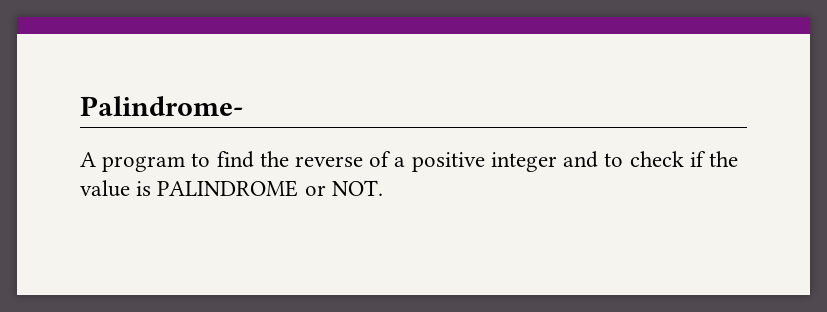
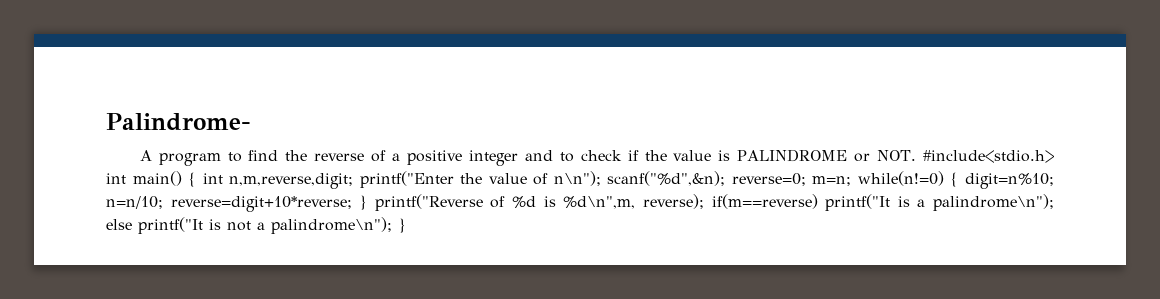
- A program to find the reverse of a positive integer and to check if the value is PALINDROME or NOT.
+ A program to find the reverse of a positive integer and to check if the value is PALINDROME or NOT. #include<stdio.h> int main() { int n,m,reverse,digit; printf("Enter the value of n\n"); scanf("%d",&n); reverse=0; m=n; while(n!=0) { digit=n%10; n=n/10; reverse=digit+10*reverse; } printf("Reverse of %d is %d\n",m, reverse); if(m==reverse) printf("It is a palindrome\n"); else printf("It is not a palindrome\n"); }

